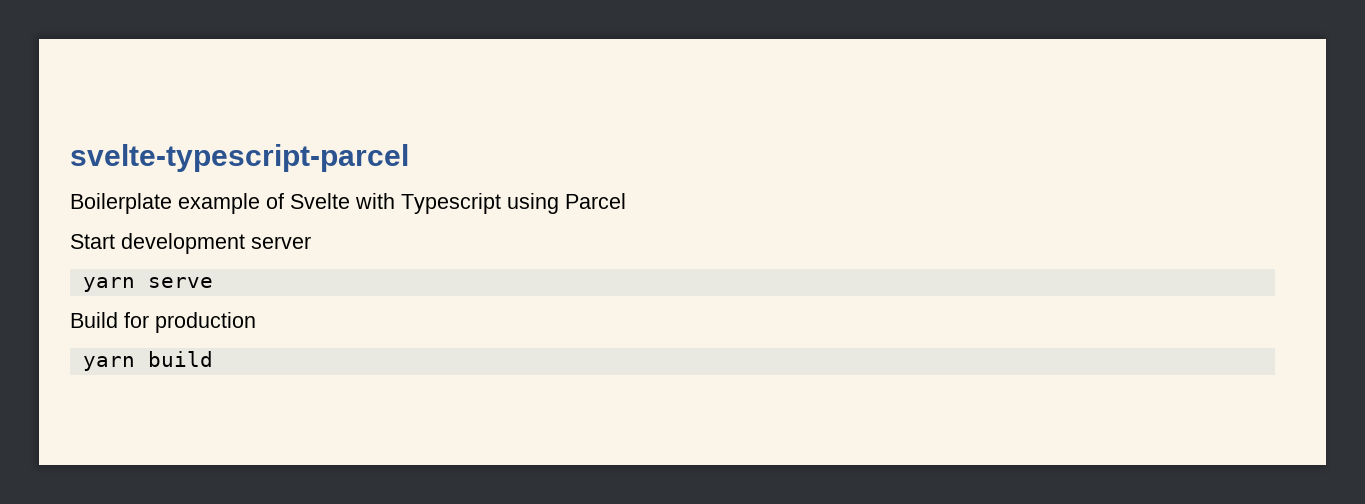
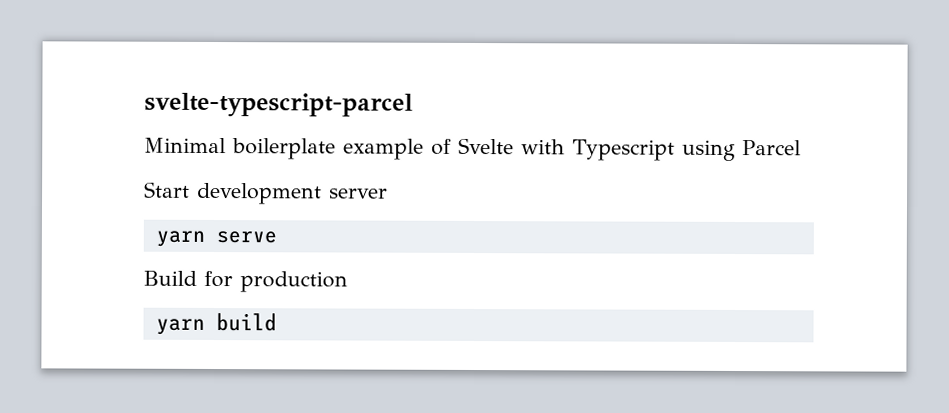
- Boilerplate example of Svelte with Typescript using Parcel
+ Minimal boilerplate example of Svelte with Typescript using Parcel

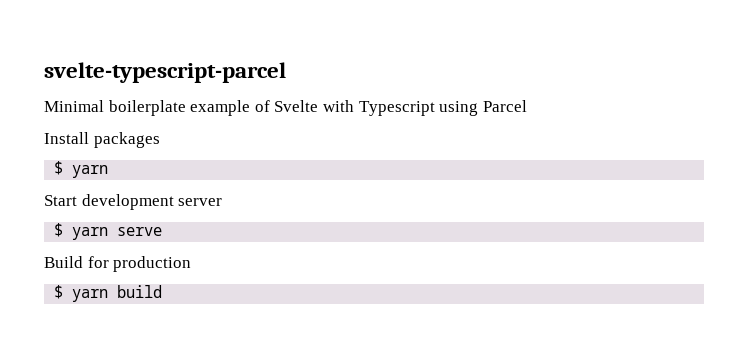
+ Install packages
+ $ yarn
- yarn serve
+ $ yarn serve
- yarn build
+ $ yarn build

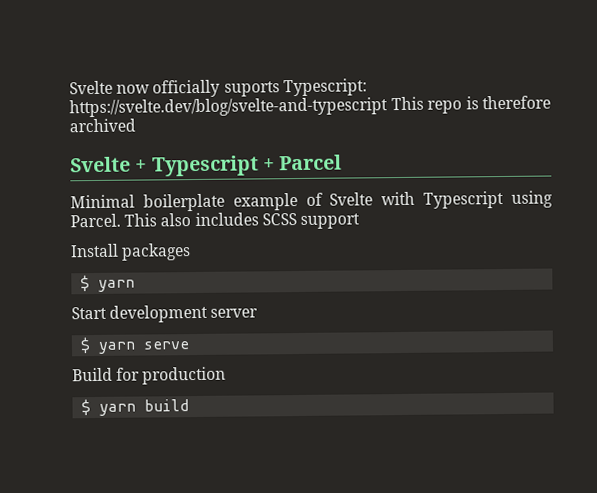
- svelte-typescript-parcel
+ Svelte now officially suports Typescript: https://svelte.dev/blog/svelte-and-typescript This repo is therefore archived
+ Svelte + Typescript + Parcel
- Minimal boilerplate example of Svelte with Typescript using Parcel
+ Minimal boilerplate example of Svelte with Typescript using Parcel. This also includes SCSS support

